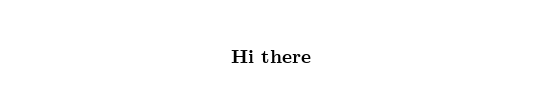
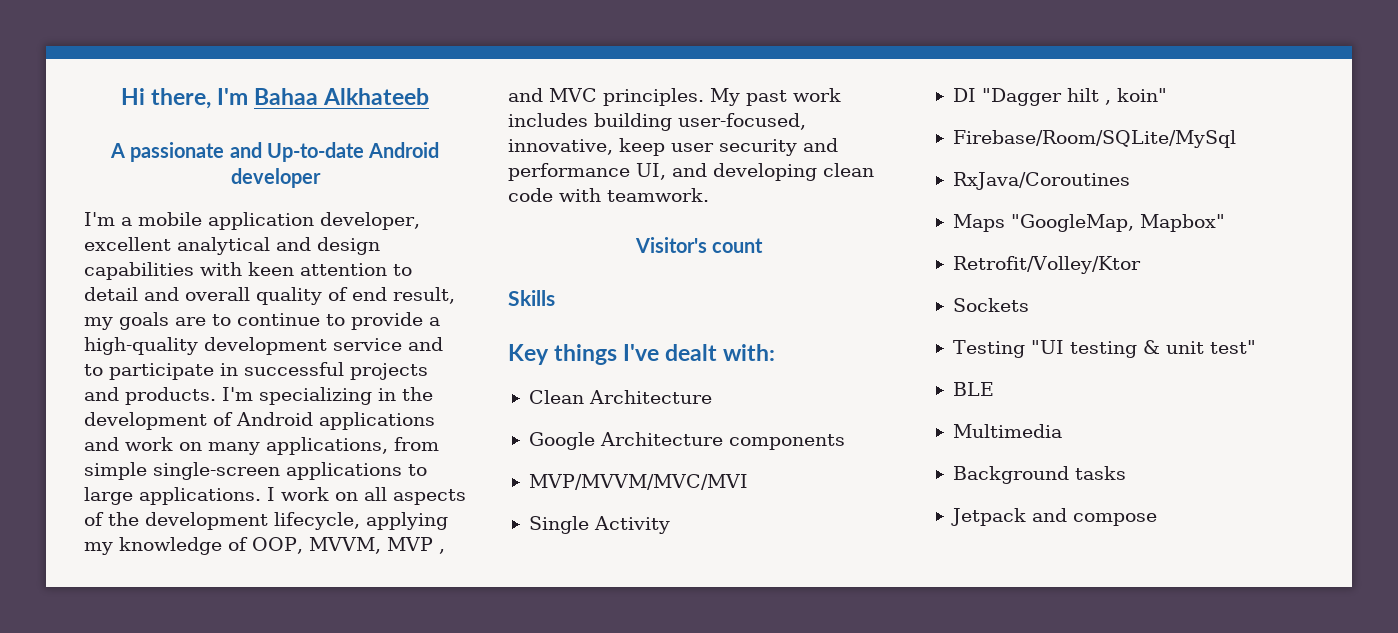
- Hi there
+ Hi there, I'm Bahaa Alkhateeb
+ A passionate and Up-to-date Android developer
+ I'm a mobile application developer, excellent analytical and design capabilities with keen attention to detail and overall quality of end result, my goals are to continue to provide a high-quality development service and to participate in successful projects and products. I'm specializing in the development of Android applications and work on many applications, from simple single-screen applications to large applications. I work on all aspects of the development lifecycle, applying my knowledge of OOP, MVVM, MVP , and MVC principles. My past work includes building user-focused, innovative, keep user security and performance UI, and developing clean code with teamwork.
+ Visitor's count
+ Skills
+ Key things I've dealt with:
+ Clean Architecture
+ Google Architecture components
+ MVP/MVVM/MVC/MVI
+ Single Activity
+ DI "Dagger hilt , koin"
+ Firebase/Room/SQLite/MySql
+ RxJava/Coroutines
+ Maps "GoogleMap, Mapbox"
+ Retrofit/Volley/Ktor
+ Sockets
+ Testing "UI testing & unit test"
+ BLE
+ Multimedia
+ Background tasks
+ Jetpack and compose

